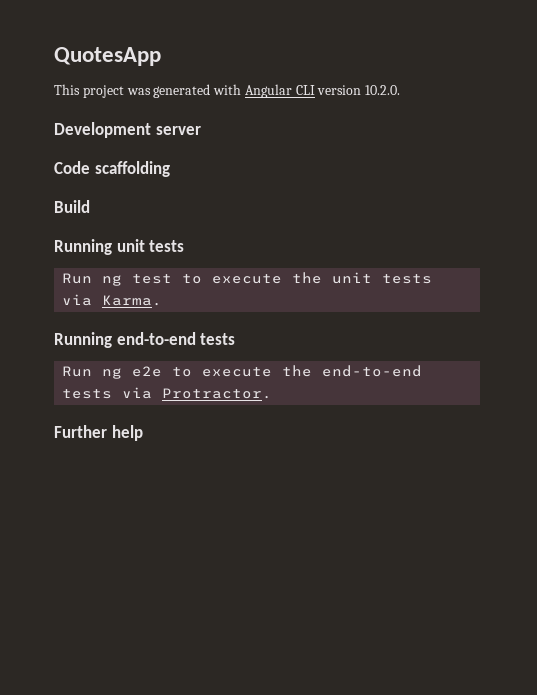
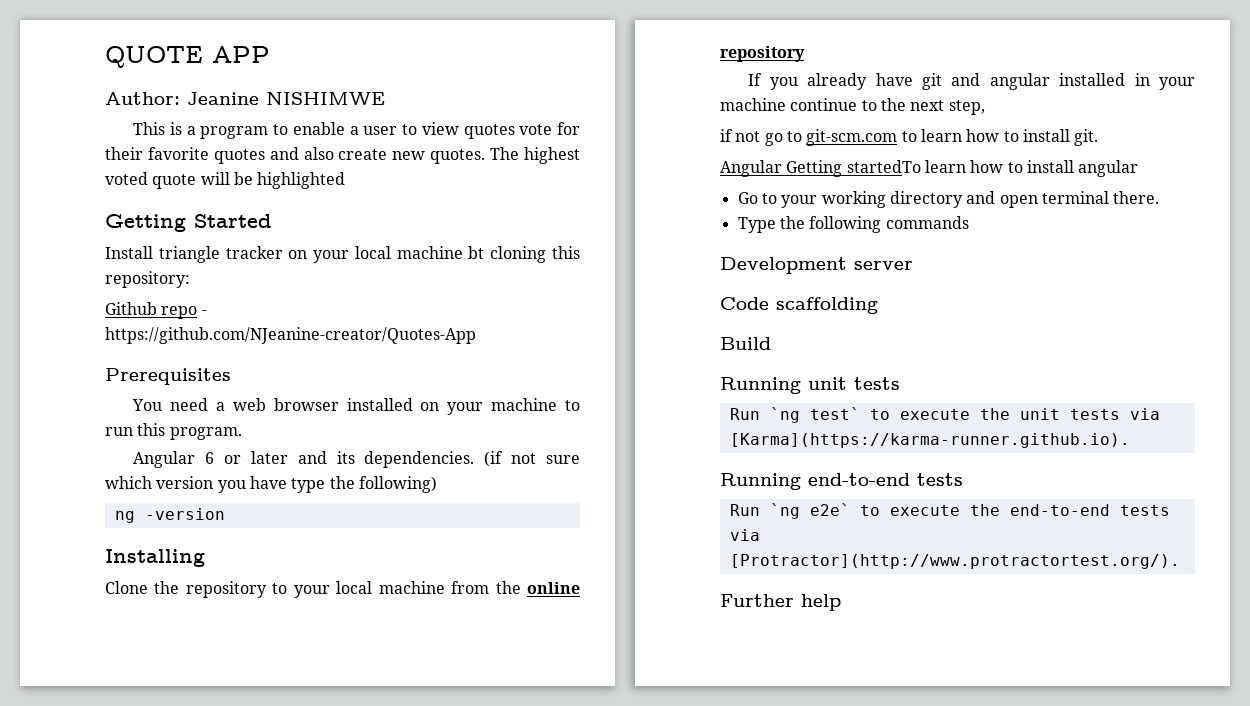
- QuotesApp
- This project was generated with Angular CLI version 10.2.0.
+ QUOTE APP
+ Author: Jeanine NISHIMWE
+ This is a program to enable a user to view quotes vote for their favorite quotes and also create new quotes. The highest voted quote will be highlighted
+ Getting Started
+ Install triangle tracker on your local machine bt cloning this repository:
+ Github repo - https://github.com/NJeanine-creator/Quotes-App
+ Prerequisites
+ You need a web browser installed on your machine to run this program.
+ Angular 6 or later and its dependencies. (if not sure which version you have type the following)
+ ng -version
+ Installing
+ Clone the repository to your local machine from the online repository
+ If you already have git and angular installed in your machine continue to the next step,
+ if not go to git-scm.com to learn how to install git.
+ Angular Getting startedTo learn how to install angular
+ Go to your working directory and open terminal there.
+ Type the following commands
- Run ng test to execute the unit tests via Karma.
+ Run `ng test` to execute the unit tests via [Karma](https://karma-runner.github.io).
- Run ng e2e to execute the end-to-end tests via Protractor.
+ Run `ng e2e` to execute the end-to-end tests via [Protractor](http://www.protractortest.org/).

